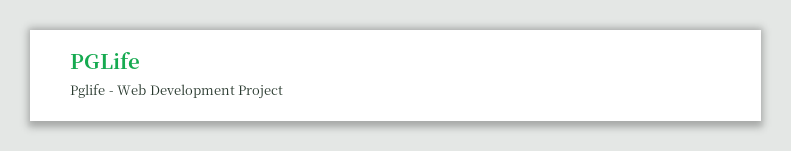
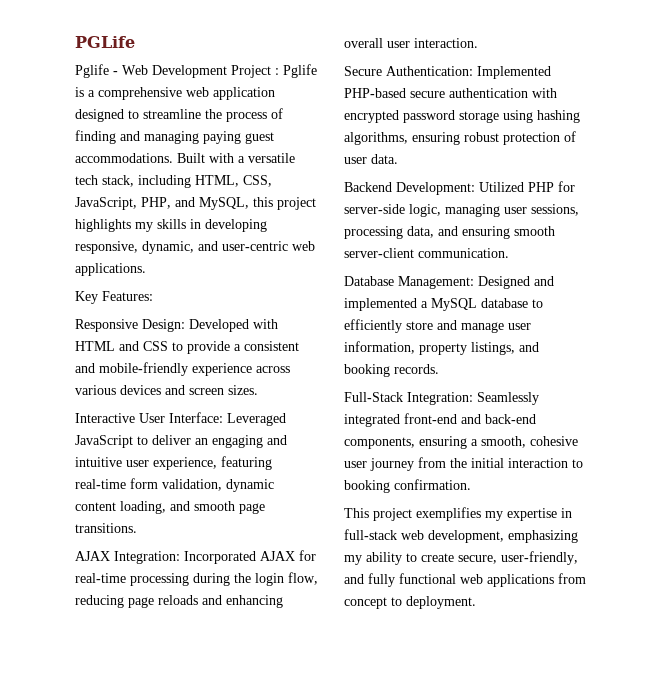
- Pglife - Web Development Project
+ Pglife - Web Development Project : Pglife is a comprehensive web application designed to streamline the process of finding and managing paying guest accommodations. Built with a versatile tech stack, including HTML, CSS, JavaScript, PHP, and MySQL, this project highlights my skills in developing responsive, dynamic, and user-centric web applications.
+ Key Features:
+ Responsive Design: Developed with HTML and CSS to provide a consistent and mobile-friendly experience across various devices and screen sizes.
+ Interactive User Interface: Leveraged JavaScript to deliver an engaging and intuitive user experience, featuring real-time form validation, dynamic content loading, and smooth page transitions.
+ AJAX Integration: Incorporated AJAX for real-time processing during the login flow, reducing page reloads and enhancing overall user interaction.
+ Secure Authentication: Implemented PHP-based secure authentication with encrypted password storage using hashing algorithms, ensuring robust protection of user data.
+ Backend Development: Utilized PHP for server-side logic, managing user sessions, processing data, and ensuring smooth server-client communication.
+ Database Management: Designed and implemented a MySQL database to efficiently store and manage user information, property listings, and booking records.
+ Full-Stack Integration: Seamlessly integrated front-end and back-end components, ensuring a smooth, cohesive user journey from the initial interaction to booking confirmation.
+ This project exemplifies my expertise in full-stack web development, emphasizing my ability to create secure, user-friendly, and fully functional web applications from concept to deployment.

